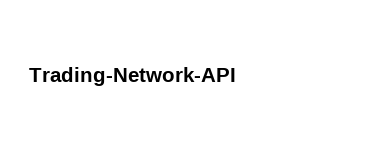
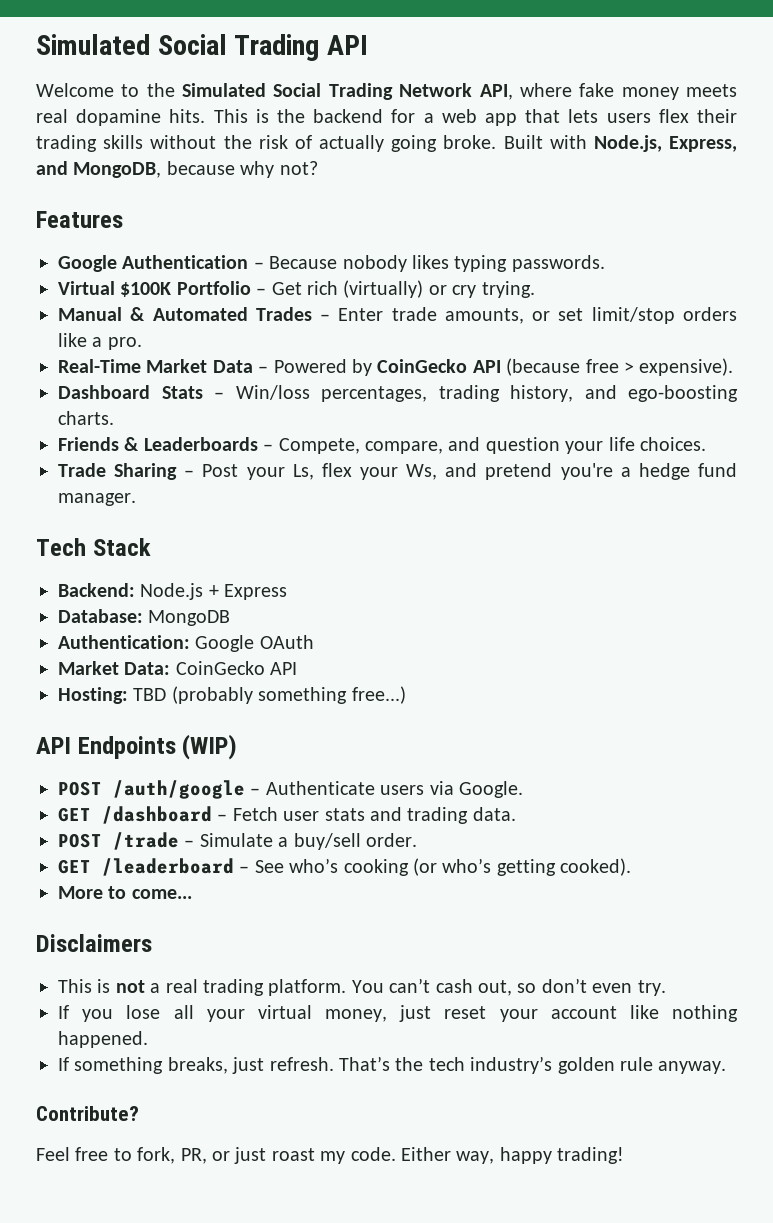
- Trading-Network-API
+ Simulated Social Trading API
+ Welcome to the Simulated Social Trading Network API, where fake money meets real dopamine hits. This is the backend for a web app that lets users flex their trading skills without the risk of actually going broke. Built with Node.js, Express, and MongoDB, because why not?
+ Features
+ Google Authentication – Because nobody likes typing passwords.
+ Virtual $100K Portfolio – Get rich (virtually) or cry trying.
+ Manual & Automated Trades – Enter trade amounts, or set limit/stop orders like a pro.
+ Real-Time Market Data – Powered by CoinGecko API (because free > expensive).
+ Dashboard Stats – Win/loss percentages, trading history, and ego-boosting charts.
+ Friends & Leaderboards – Compete, compare, and question your life choices.
+ Trade Sharing – Post your Ls, flex your Ws, and pretend you're a hedge fund manager.
+ Tech Stack
+ Backend: Node.js + Express
+ Database: MongoDB
+ Authentication: Google OAuth
+ Market Data: CoinGecko API
+ Hosting: TBD (probably something free...)
+ API Endpoints (WIP)
+ POST /auth/google – Authenticate users via Google.
+ GET /dashboard – Fetch user stats and trading data.
+ POST /trade – Simulate a buy/sell order.
+ GET /leaderboard – See who’s cooking (or who’s getting cooked).
+ More to come...
+ Disclaimers
+ This is not a real trading platform. You can’t cash out, so don’t even try.
+ If you lose all your virtual money, just reset your account like nothing happened.
+ If something breaks, just refresh. That’s the tech industry’s golden rule anyway.
+ Contribute?
+ Feel free to fork, PR, or just roast my code. Either way, happy trading!

